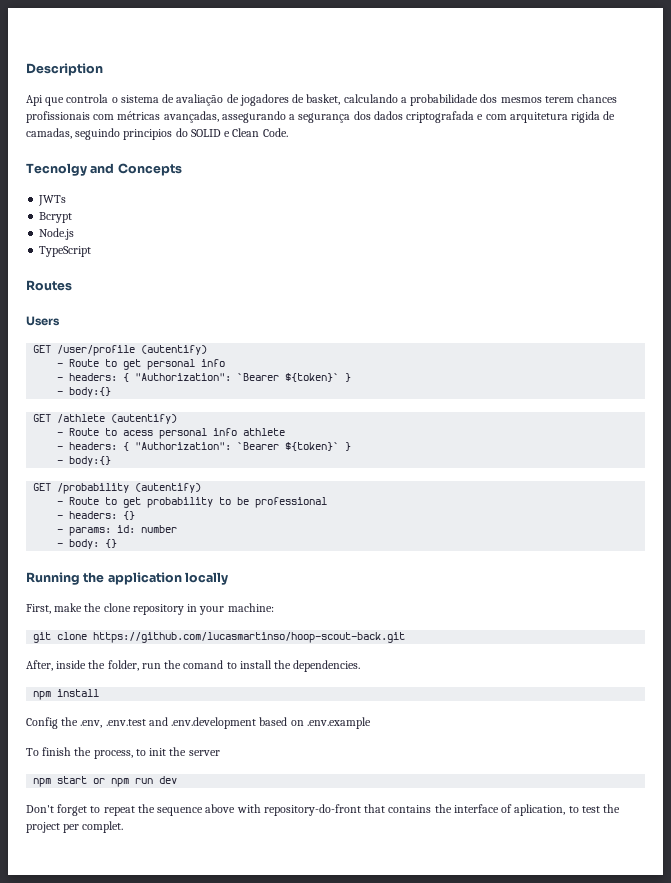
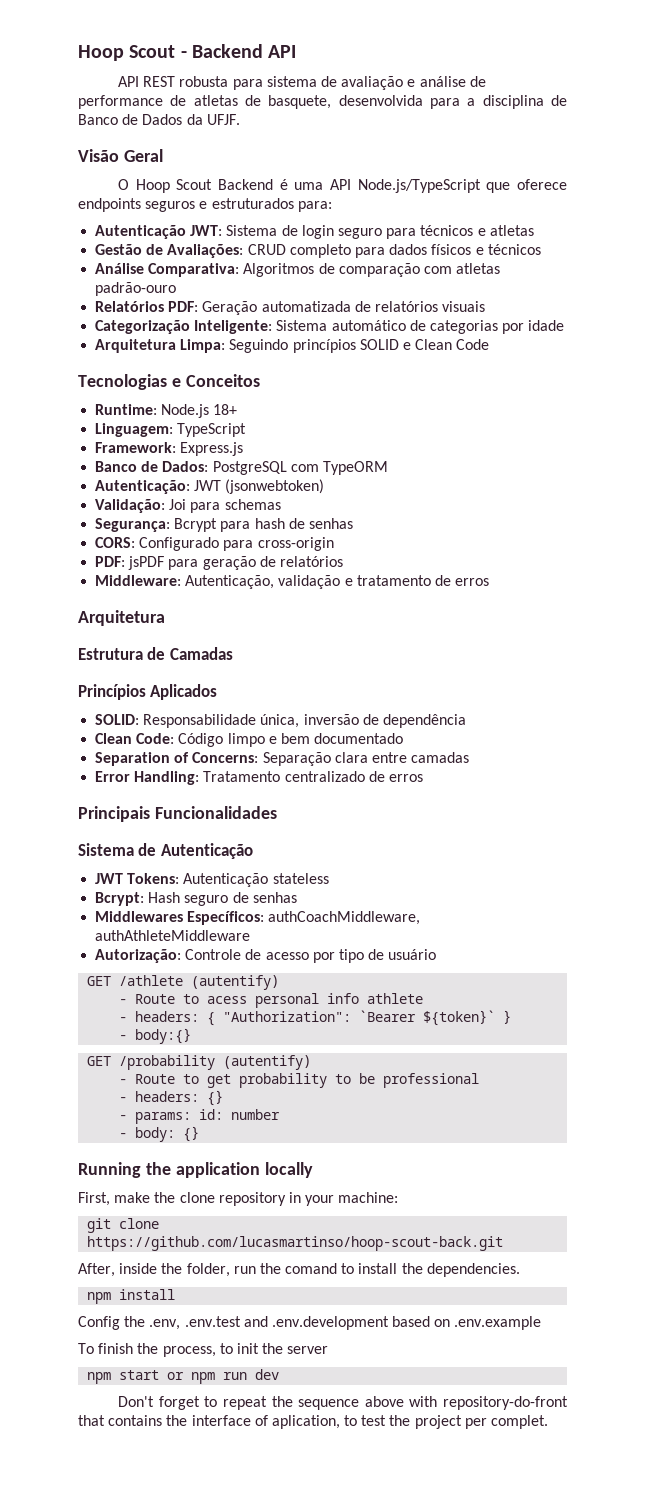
- Description
- Api que controla o sistema de avaliação de jogadores de basket, calculando a probabilidade dos mesmos terem chances profissionais com métricas avançadas, assegurando a segurança dos dados criptografada e com arquitetura rigida de camadas, seguindo principios do SOLID e Clean Code.
- Tecnolgy and Concepts
- JWTs
- Bcrypt
- Node.js
- TypeScript
- Routes
- Users
- GET /user/profile (autentify)
- - Route to get personal info
- - headers: { "Authorization": `Bearer ${token}` }
- - body:{}
+ Hoop Scout - Backend API
+ API REST robusta para sistema de avaliação e análise de performance de atletas de basquete, desenvolvida para a disciplina de Banco de Dados da UFJF.
+ Visão Geral
+ O Hoop Scout Backend é uma API Node.js/TypeScript que oferece endpoints seguros e estruturados para:
+ Autenticação JWT: Sistema de login seguro para técnicos e atletas
+ Gestão de Avaliações: CRUD completo para dados físicos e técnicos
+ Análise Comparativa: Algoritmos de comparação com atletas padrão-ouro
+ Relatórios PDF: Geração automatizada de relatórios visuais
+ Categorização Inteligente: Sistema automático de categorias por idade
+ Arquitetura Limpa: Seguindo princípios SOLID e Clean Code
+ Tecnologias e Conceitos
+ Runtime: Node.js 18+
+ Linguagem: TypeScript
+ Framework: Express.js
+ Banco de Dados: PostgreSQL com TypeORM
+ Autenticação: JWT (jsonwebtoken)
+ Validação: Joi para schemas
+ Segurança: Bcrypt para hash de senhas
+ CORS: Configurado para cross-origin
+ PDF: jsPDF para geração de relatórios
+ Middleware: Autenticação, validação e tratamento de erros
+ Arquitetura
+ Estrutura de Camadas
+ Princípios Aplicados
+ SOLID: Responsabilidade única, inversão de dependência
+ Clean Code: Código limpo e bem documentado
+ Separation of Concerns: Separação clara entre camadas
+ Error Handling: Tratamento centralizado de erros
+ Principais Funcionalidades
+ Sistema de Autenticação
+ JWT Tokens: Autenticação stateless
+ Bcrypt: Hash seguro de senhas
+ Middlewares Específicos: authCoachMiddleware, authAthleteMiddleware
+ Autorização: Controle de acesso por tipo de usuário

